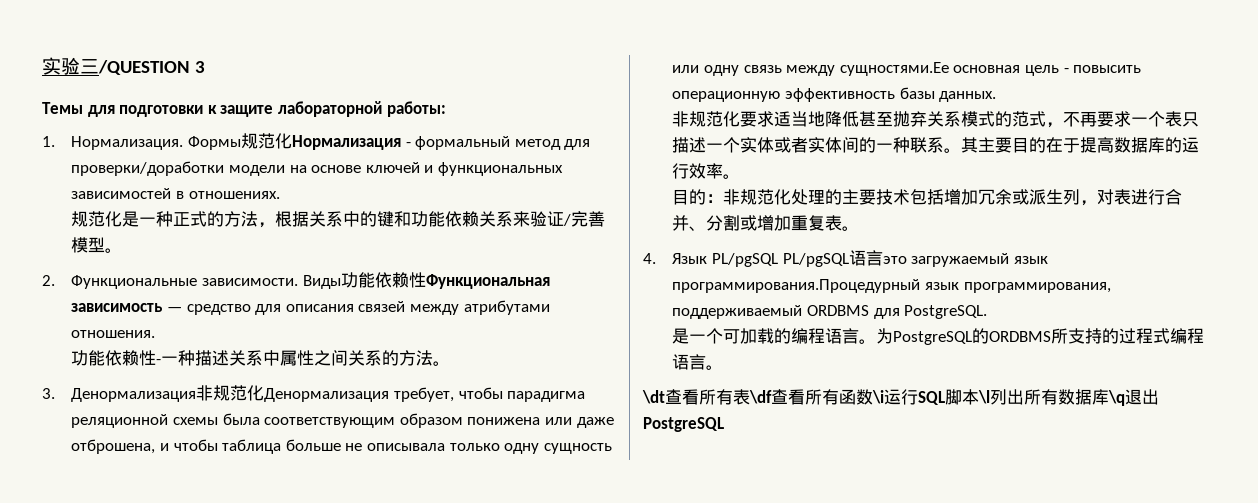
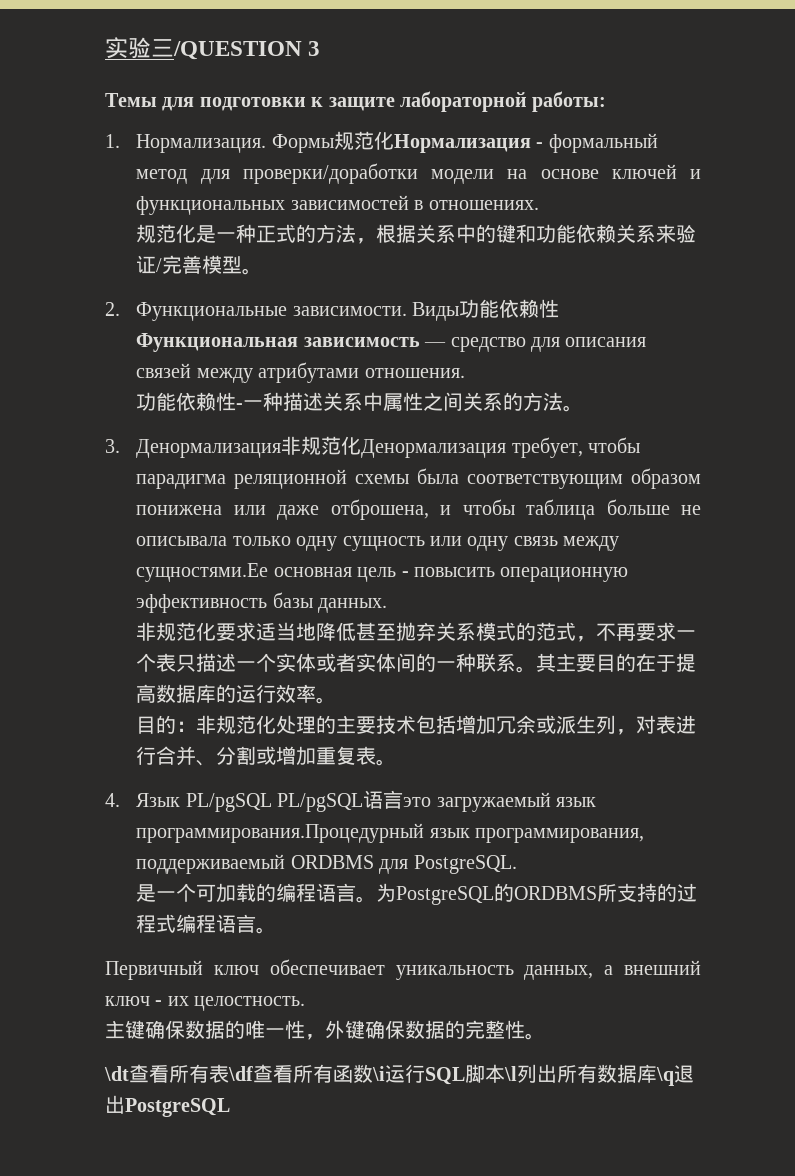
+ Первичный ключ обеспечивает уникальность данных, а внешний ключ - их целостность.
+ 主键确保数据的唯一性，外键确保数据的完整性。

